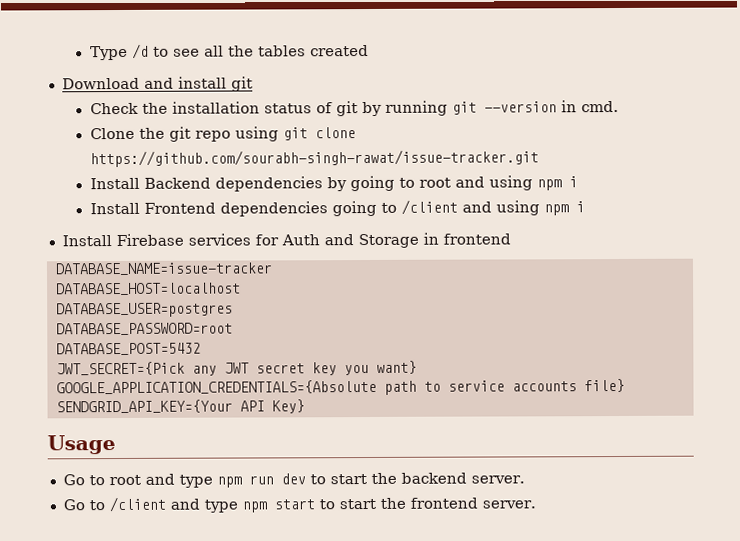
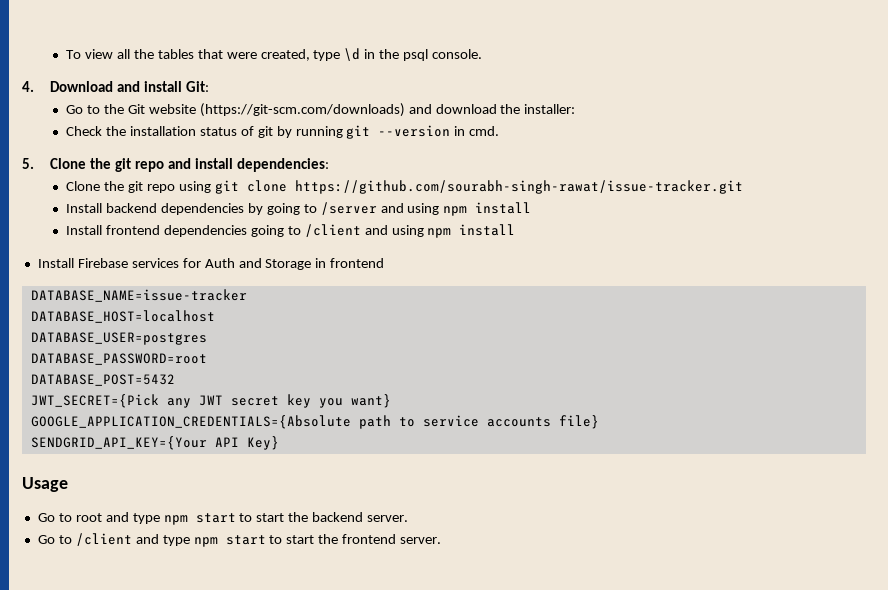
- Type /d to see all the tables created
- Download and install git
+ To view all the tables that were created, type \d in the psql console.
+ 4. Download and install Git:
+ Go to the Git website (https://git-scm.com/downloads) and download the installer:
+ 5. Clone the git repo and install dependencies:
- Install Backend dependencies by going to root and using npm i
- Install Frontend dependencies going to /client and using npm i
+ Install backend dependencies by going to /server and using npm install
+ Install frontend dependencies going to /client and using npm install
- Go to root and type npm run dev to start the backend server.
+ Go to root and type npm start to start the backend server.

